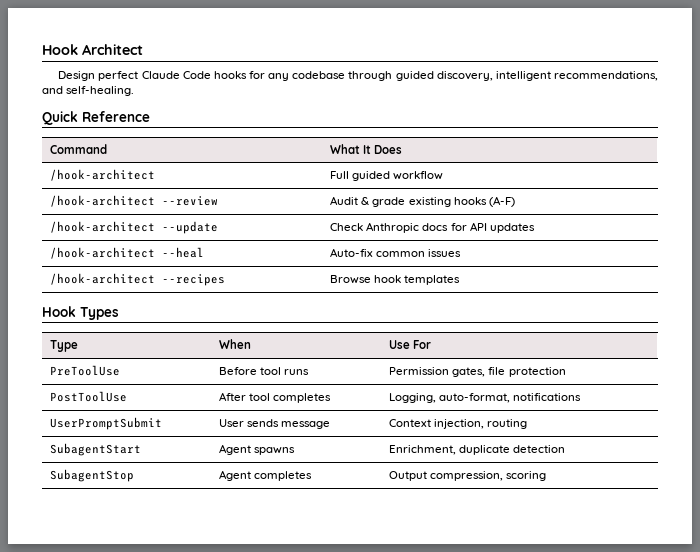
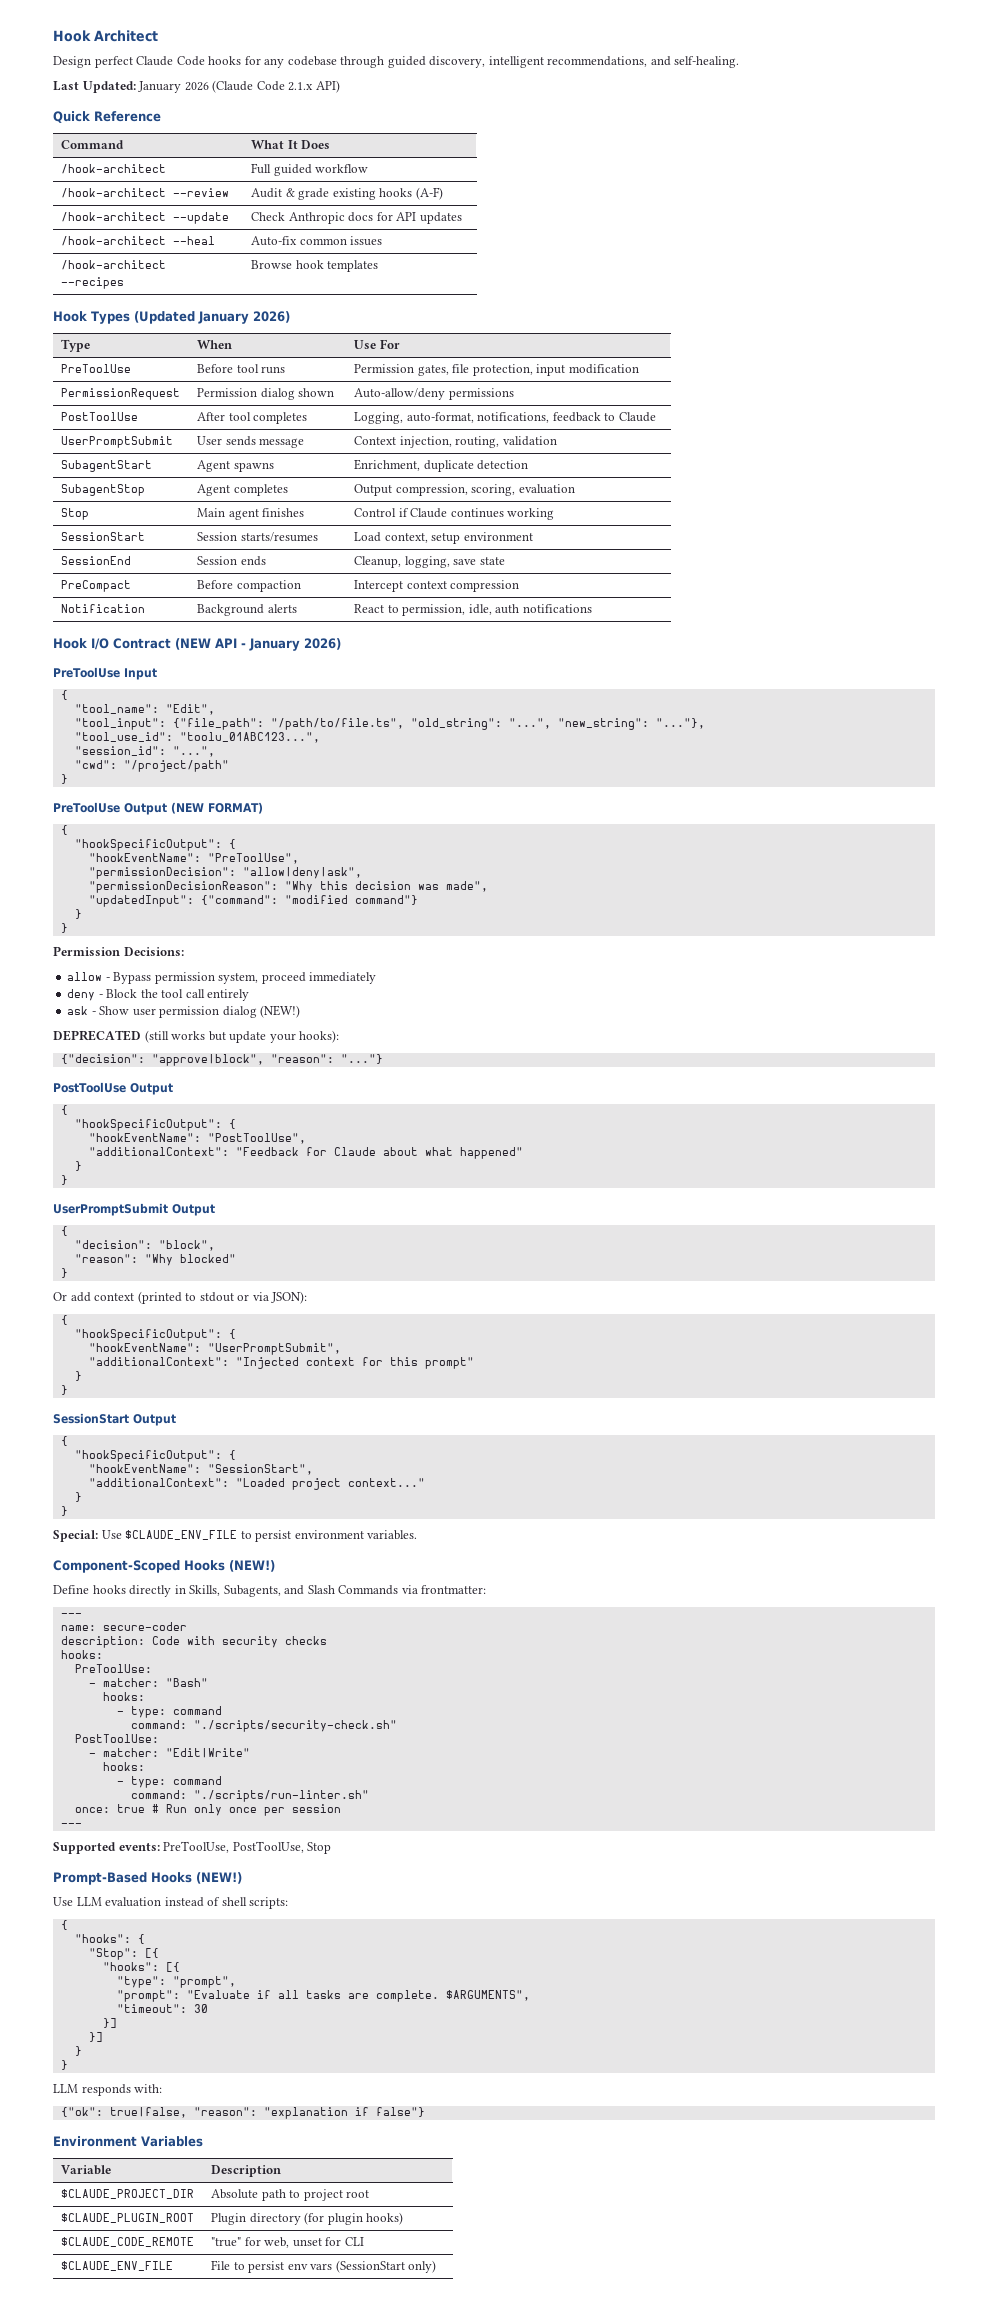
+ Last Updated: January 2026 (Claude Code 2.1.x API)
- Hook Types
+ Hook Types (Updated January 2026)
- PreToolUse | Before tool runs | Permission gates, file protection
+ PreToolUse | Before tool runs | Permission gates, file protection, input modification
+ PermissionRequest | Permission dialog shown | Auto-allow/deny permissions
- PostToolUse | After tool completes | Logging, auto-format, notifications
+ PostToolUse | After tool completes | Logging, auto-format, notifications, feedback to Claude
- UserPromptSubmit | User sends message | Context injection, routing
+ UserPromptSubmit | User sends message | Context injection, routing, validation
- SubagentStop | Agent completes | Output compression, scoring
+ SubagentStop | Agent completes | Output compression, scoring, evaluation
+ Stop | Main agent finishes | Control if Claude continues working
+ SessionStart | Session starts/resumes | Load context, setup environment
+ SessionEnd | Session ends | Cleanup, logging, save state
+ PreCompact | Before compaction | Intercept context compression
+ Notification | Background alerts | React to permission, idle, auth notifications
+ Hook I/O Contract (NEW API - January 2026)
+ PreToolUse Input
+ {
+ "tool_name": "Edit",
+ "tool_input": {"file_path": "/path/to/file.ts", "old_string": "...", "new_string": "..."},
+ "tool_use_id": "toolu_01ABC123...",
+ "session_id": "...",
+ "cwd": "/project/path"
+ }
+ PreToolUse Output (NEW FORMAT)
+ {
+ "hookSpecificOutput": {
+ "hookEventName": "PreToolUse",
+ "permissionDecision": "allow|deny|ask",
+ "permissionDecisionReason": "Why this decision was made",
+ "updatedInput": {"command": "modified command"}
+ }
+ }
+ Permission Decisions:
+ allow - Bypass permission system, proceed immediately
+ deny - Block the tool call entirely
+ ask - Show user permission dialog (NEW!)
+ DEPRECATED (still works but update your hooks):
+ {"decision": "approve|block", "reason": "..."}
+ PostToolUse Output
+ {
+ "hookSpecificOutput": {
+ "hookEventName": "PostToolUse",
+ "additionalContext": "Feedback for Claude about what happened"
+ }
+ }
+ UserPromptSubmit Output
+ {
+ "decision": "block",
+ "reason": "Why blocked"
+ }
+ Or add context (printed to stdout or via JSON):
+ {
+ "hookSpecificOutput": {
+ "hookEventName": "UserPromptSubmit",
+ "additionalContext": "Injected context for this prompt"
+ }
+ }
+ SessionStart Output
+ {
+ "hookSpecificOutput": {
+ "hookEventName": "SessionStart",
+ "additionalContext": "Loaded project context..."
+ }
+ }
+ Special: Use $CLAUDE_ENV_FILE to persist environment variables.
+ Component-Scoped Hooks (NEW!)
+ Define hooks directly in Skills, Subagents, and Slash Commands via frontmatter:
+ ---
+ name: secure-coder
+ description: Code with security checks
+ hooks:
+ PreToolUse:
+ - matcher: "Bash"
+ hooks:
+ - type: command
+ command: "./scripts/security-check.sh"
+ PostToolUse:
+ - matcher: "Edit|Write"
+ hooks:
+ - type: command
+ command: "./scripts/run-linter.sh"
+ once: true # Run only once per session
+ ---
+ Supported events: PreToolUse, PostToolUse, Stop
+ Prompt-Based Hooks (NEW!)
+ Use LLM evaluation instead of shell scripts:
+ {
+ "hooks": {
+ "Stop": [{
+ "hooks": [{
+ "type": "prompt",
+ "prompt": "Evaluate if all tasks are complete. $ARGUMENTS",
+ "timeout": 30
+ }]
+ }]
+ }
+ }
+ LLM responds with:
+ {"ok": true|false, "reason": "explanation if false"}
+ Environment Variables
+ Variable | Description
+ $CLAUDE_PROJECT_DIR | Absolute path to project root
+ $CLAUDE_PLUGIN_ROOT | Plugin directory (for plugin hooks)
+ $CLAUDE_CODE_REMOTE | "true" for web, unset for CLI
+ $CLAUDE_ENV_FILE | File to persist env vars (SessionStart only)

